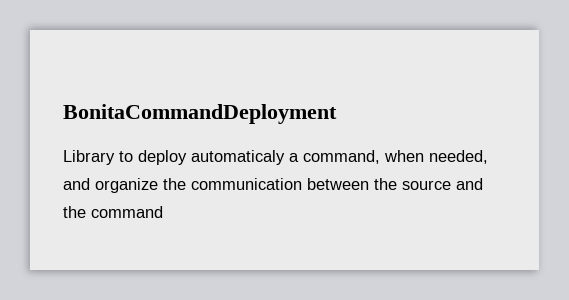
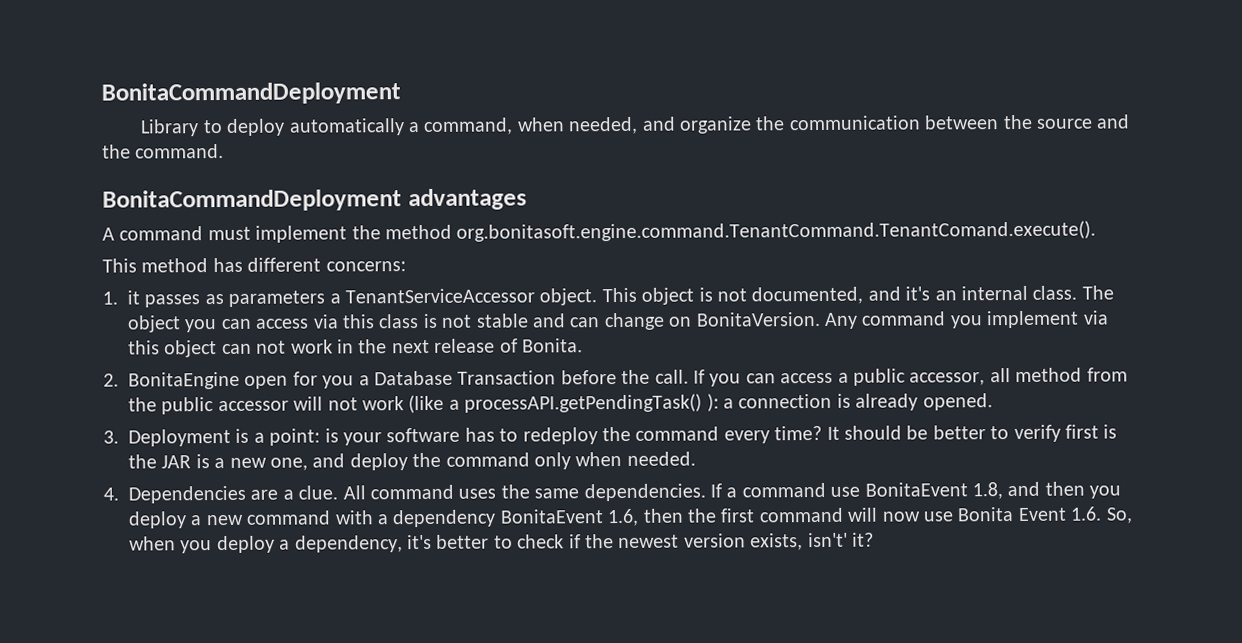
- Library to deploy automaticaly a command, when needed, and organize the communication between the source and the command
+ Library to deploy automatically a command, when needed, and organize the communication between the source and the command.
+ BonitaCommandDeployment advantages
+ A command must implement the method org.bonitasoft.engine.command.TenantCommand.TenantComand.execute().
+ This method has different concerns:
+ 1. it passes as parameters a TenantServiceAccessor object. This object is not documented, and it's an internal class. The object you can access via this class is not stable and can change on BonitaVersion. Any command you implement via this object can not work in the next release of Bonita.
+ 2. BonitaEngine open for you a Database Transaction before the call. If you can access a public accessor, all method from the public accessor will not work (like a processAPI.getPendingTask() ): a connection is already opened.
+ 3. Deployment is a point: is your software has to redeploy the command every time? It should be better to verify first is the JAR is a new one, and deploy the command only when needed.
+ 4. Dependencies are a clue. All command uses the same dependencies. If a command use BonitaEvent 1.8, and then you deploy a new command with a dependency BonitaEvent 1.6, then the first command will now use Bonita Event 1.6. So, when you deploy a dependency, it's better to check if the newest version exists, isn't' it?

